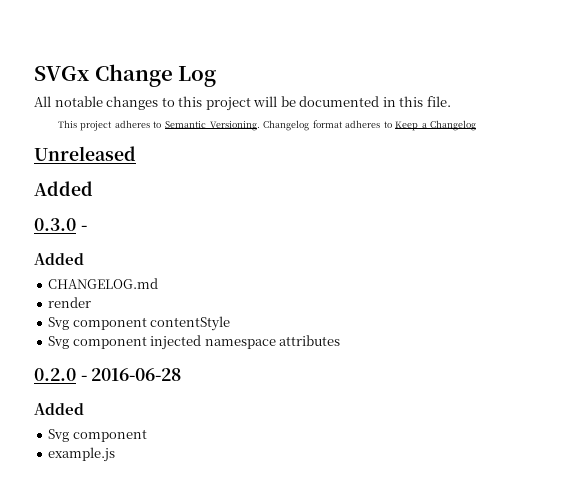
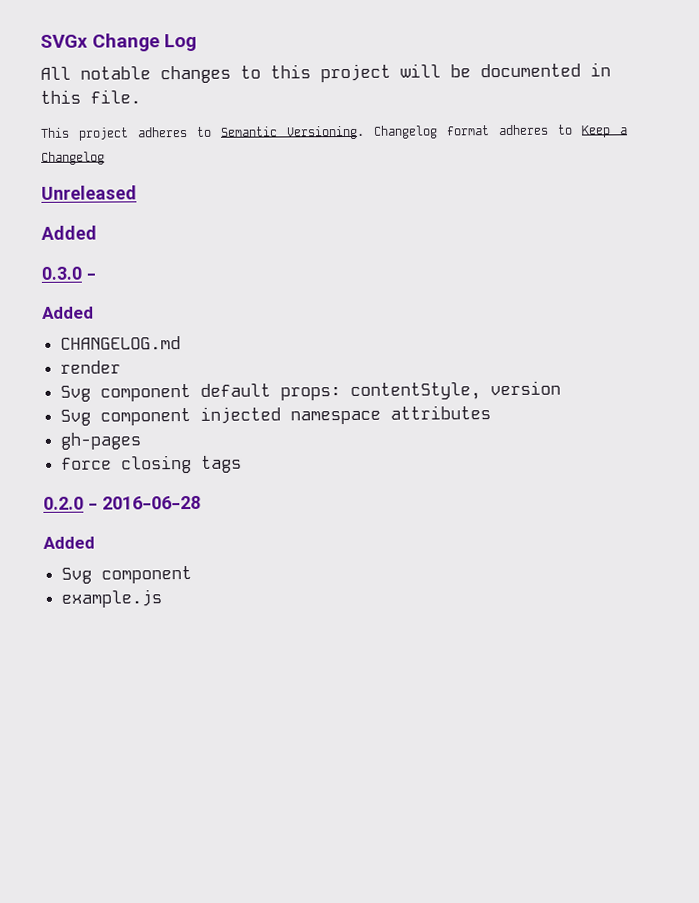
- Svg component contentStyle
+ Svg component default props: contentStyle, version
+ gh-pages
+ force closing tags

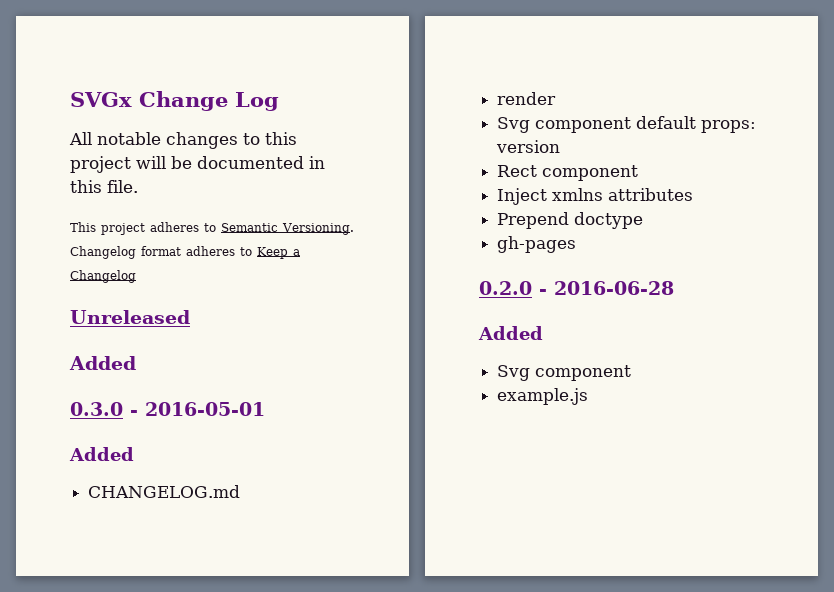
- 0.3.0 -
+ 0.3.0 - 2016-05-01
- Svg component default props: contentStyle, version
+ Svg component default props: version
- Svg component injected namespace attributes
+ Rect component
+ Inject xmlns attributes
+ Prepend doctype
- force closing tags

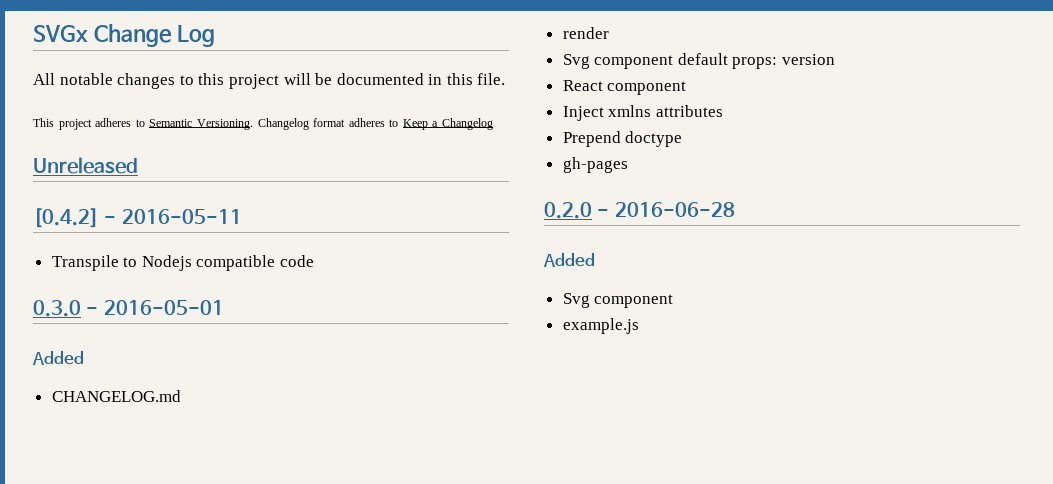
  Unreleased
- Added
+ [0.4.2] - 2016-05-11
+ Transpile to Nodejs compatible code
- Rect component
+ React component

